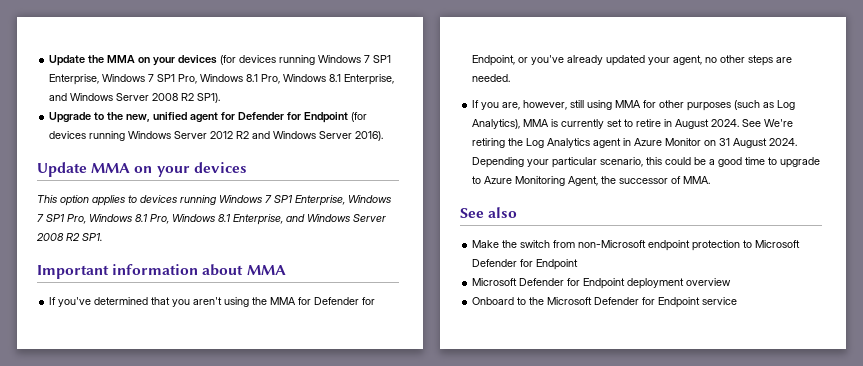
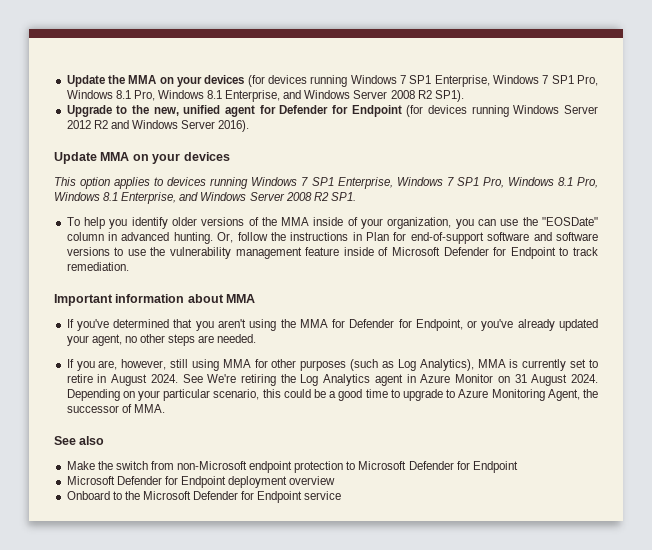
+ To help you identify older versions of the MMA inside of your organization, you can use the "EOSDate" column in advanced hunting. Or, follow the instructions in Plan for end-of-support software and software versions to use the vulnerability management feature inside of Microsoft Defender for Endpoint to track remediation.
- Depending your particular scenario, this could be a good time to upgrade to Azure Monitoring Agent, the successor of MMA.
+ Depending on your particular scenario, this could be a good time to upgrade to Azure Monitoring Agent, the successor of MMA.

